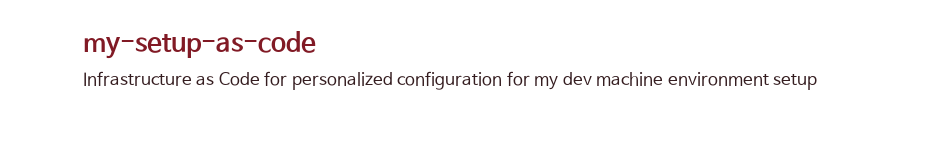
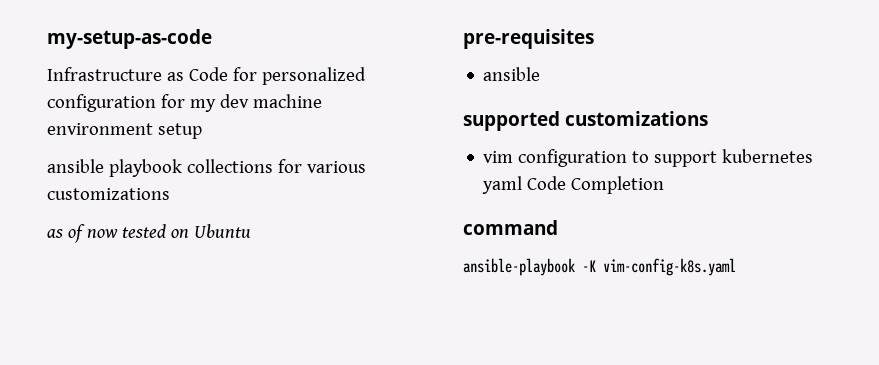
+ ansible playbook collections for various customizations
+ as of now tested on Ubuntu
+ pre-requisites
+ ansible
+ supported customizations
+ vim configuration to support kubernetes yaml Code Completion
+ command
+ ansible-playbook -K vim-config-k8s.yaml

